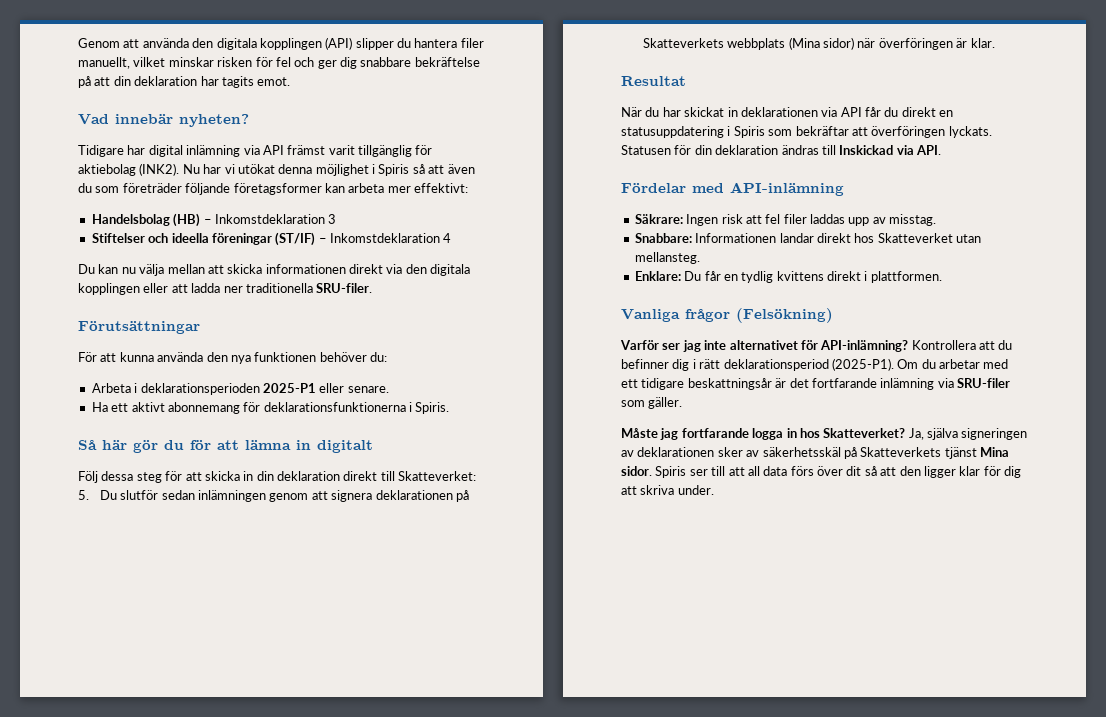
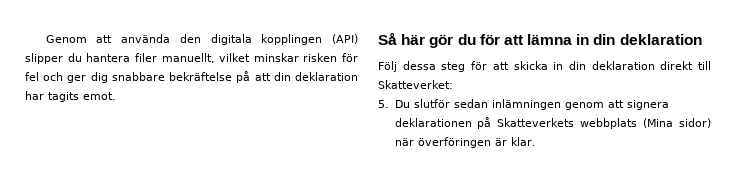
- Vad innebär nyheten?
- Tidigare har digital inlämning via API främst varit tillgänglig för aktiebolag (INK2). Nu har vi utökat denna möjlighet i Spiris så att även du som företräder följande företagsformer kan arbeta mer effektivt:
- Handelsbolag (HB) – Inkomstdeklaration 3
- Stiftelser och ideella föreningar (ST/IF) – Inkomstdeklaration 4
- Du kan nu välja mellan att skicka informationen direkt via den digitala kopplingen eller att ladda ner traditionella SRU-filer.
- Förutsättningar
- För att kunna använda den nya funktionen behöver du:
- Arbeta i deklarationsperioden 2025-P1 eller senare.
- Ha ett aktivt abonnemang för deklarationsfunktionerna i Spiris.
- Så här gör du för att lämna in digitalt
+ Så här gör du för att lämna in din deklaration
- Resultat
- När du har skickat in deklarationen via API får du direkt en statusuppdatering i Spiris som bekräftar att överföringen lyckats. Statusen för din deklaration ändras till Inskickad via API.
- Fördelar med API-inlämning
- Säkrare: Ingen risk att fel filer laddas upp av misstag.
- Snabbare: Informationen landar direkt hos Skatteverket utan mellansteg.
- Enklare: Du får en tydlig kvittens direkt i plattformen.
- Vanliga frågor (Felsökning)
- Varför ser jag inte alternativet för API-inlämning? Kontrollera att du befinner dig i rätt deklarationsperiod (2025-P1). Om du arbetar med ett tidigare beskattningsår är det fortfarande inlämning via SRU-filer som gäller.
- Måste jag fortfarande logga in hos Skatteverket? Ja, själva signeringen av deklarationen sker av säkerhetsskäl på Skatteverkets tjänst Mina sidor. Spiris ser till att all data förs över dit så att den ligger klar för dig att skriva under.

